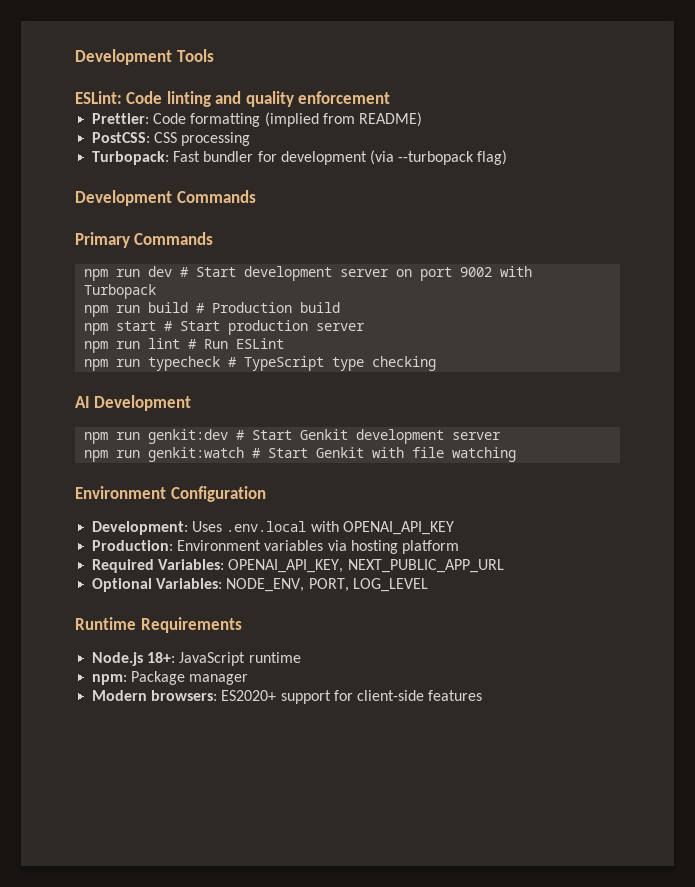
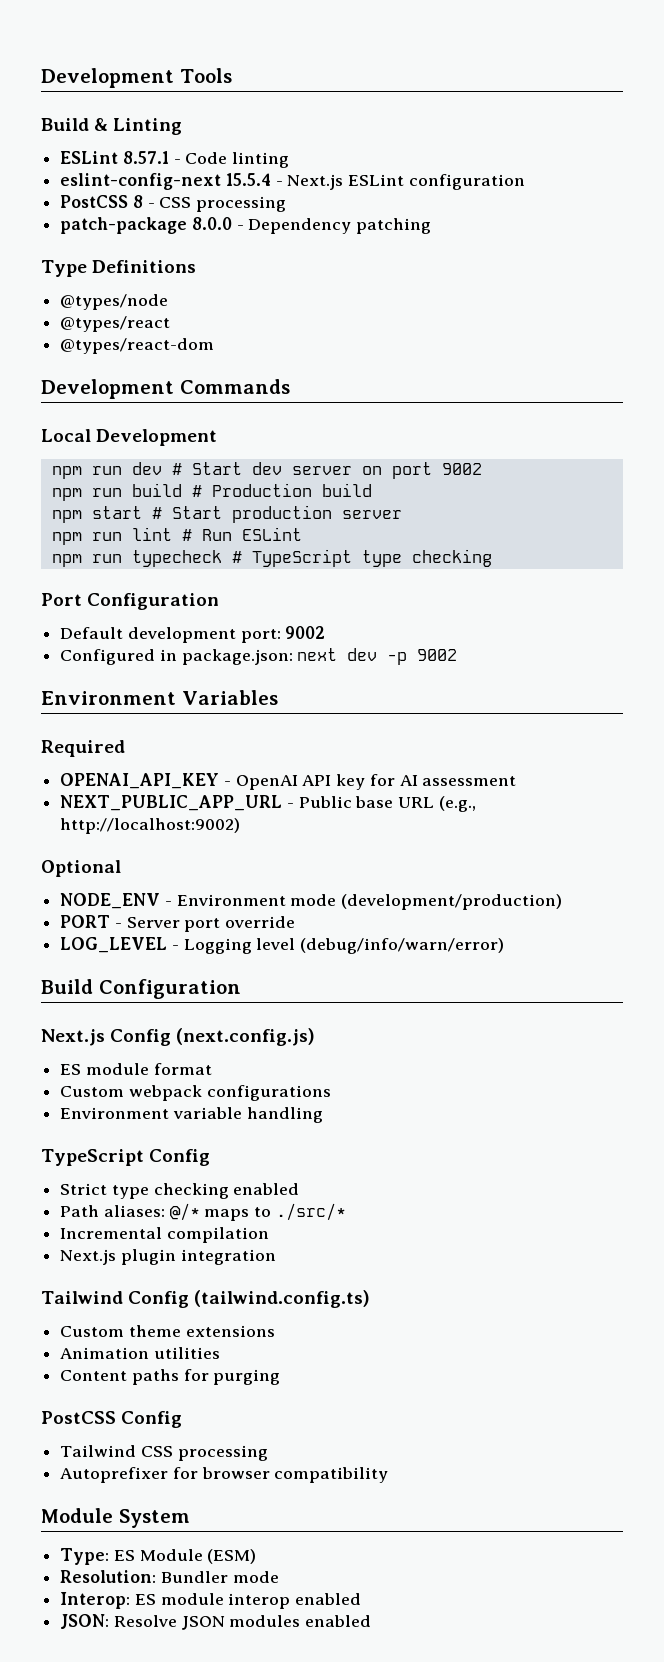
- ESLint: Code linting and quality enforcement
- Prettier: Code formatting (implied from README)
- PostCSS: CSS processing
- Turbopack: Fast bundler for development (via --turbopack flag)
+ Build & Linting
+ ESLint 8.57.1 - Code linting
+ eslint-config-next 15.5.4 - Next.js ESLint configuration
+ PostCSS 8 - CSS processing
+ patch-package 8.0.0 - Dependency patching
+ Type Definitions
+ @types/node
+ @types/react
+ @types/react-dom
- Primary Commands
+ Local Development
- npm run dev # Start development server on port 9002 with Turbopack
+ npm run dev # Start dev server on port 9002
- AI Development
- npm run genkit:dev # Start Genkit development server
- npm run genkit:watch # Start Genkit with file watching
- Environment Configuration
- Development: Uses .env.local with OPENAI_API_KEY
- Production: Environment variables via hosting platform
- Required Variables: OPENAI_API_KEY, NEXT_PUBLIC_APP_URL
- Optional Variables: NODE_ENV, PORT, LOG_LEVEL
- Runtime Requirements
- Node.js 18+: JavaScript runtime
- npm: Package manager
- Modern browsers: ES2020+ support for client-side features
+ Port Configuration
+ Default development port: 9002
+ Configured in package.json: next dev -p 9002
+ Environment Variables
+ Required
+ OPENAI_API_KEY - OpenAI API key for AI assessment
+ NEXT_PUBLIC_APP_URL - Public base URL (e.g., http://localhost:9002)
+ Optional
+ NODE_ENV - Environment mode (development/production)
+ PORT - Server port override
+ LOG_LEVEL - Logging level (debug/info/warn/error)
+ Build Configuration
+ Next.js Config (next.config.js)
+ ES module format
+ Custom webpack configurations
+ Environment variable handling
+ TypeScript Config
+ Strict type checking enabled
+ Path aliases: @/* maps to ./src/*
+ Incremental compilation
+ Next.js plugin integration
+ Tailwind Config (tailwind.config.ts)
+ Custom theme extensions
+ Animation utilities
+ Content paths for purging
+ PostCSS Config
+ Tailwind CSS processing
+ Autoprefixer for browser compatibility
+ Module System
+ Type: ES Module (ESM)
+ Resolution: Bundler mode
+ Interop: ES module interop enabled
+ JSON: Resolve JSON modules enabled

